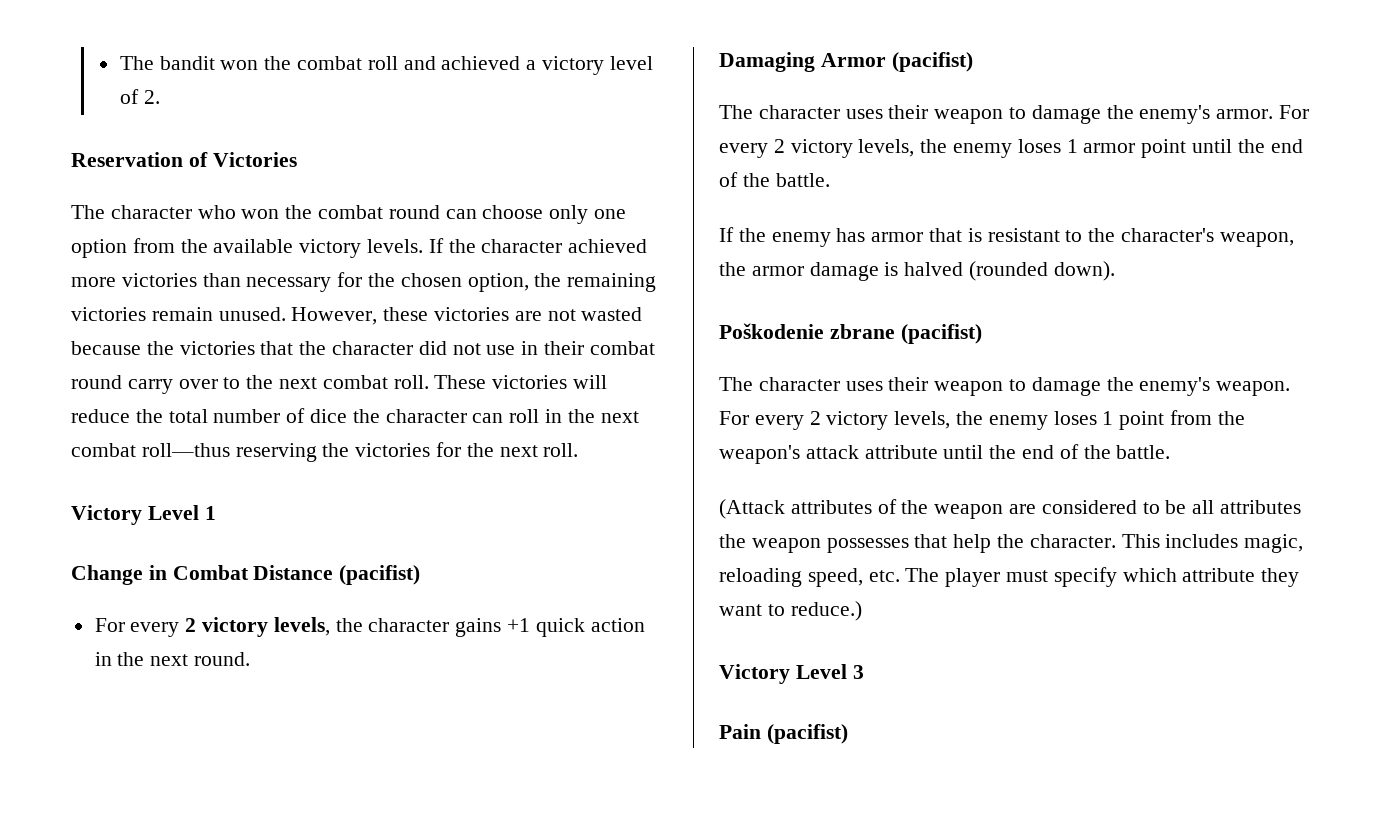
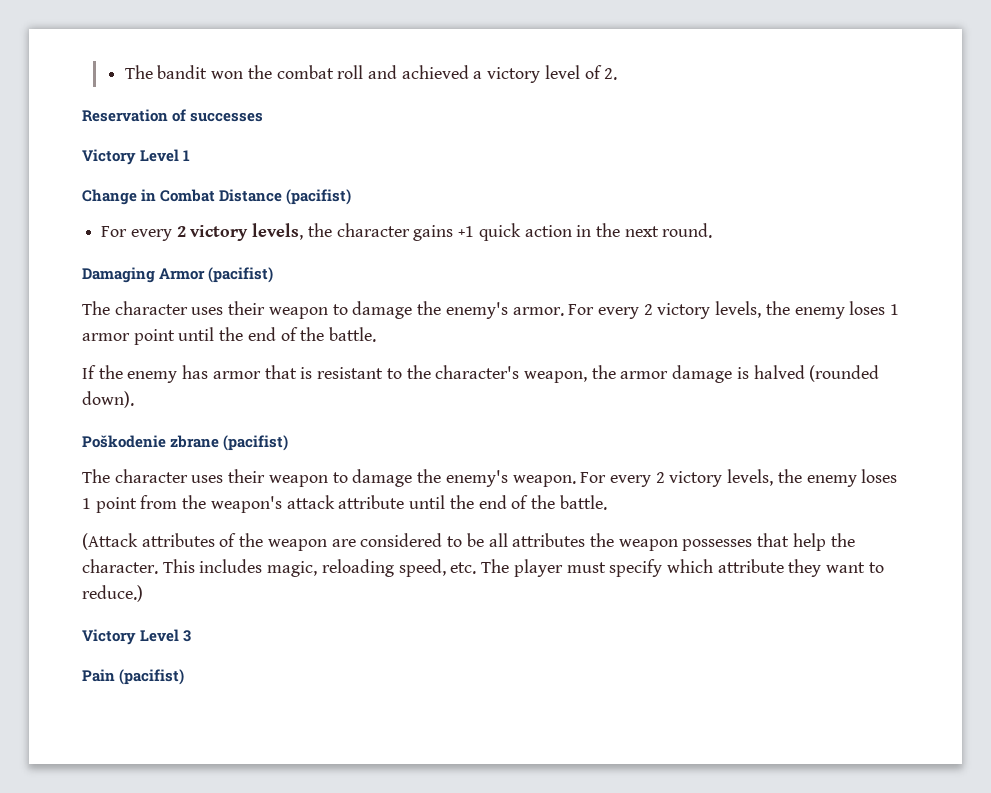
- Reservation of Victories
- The character who won the combat round can choose only one option from the available victory levels. If the character achieved more victories than necessary for the chosen option, the remaining victories remain unused. However, these victories are not wasted because the victories that the character did not use in their combat round carry over to the next combat roll. These victories will reduce the total number of dice the character can roll in the next combat roll—thus reserving the victories for the next roll.
+ Reservation of successes

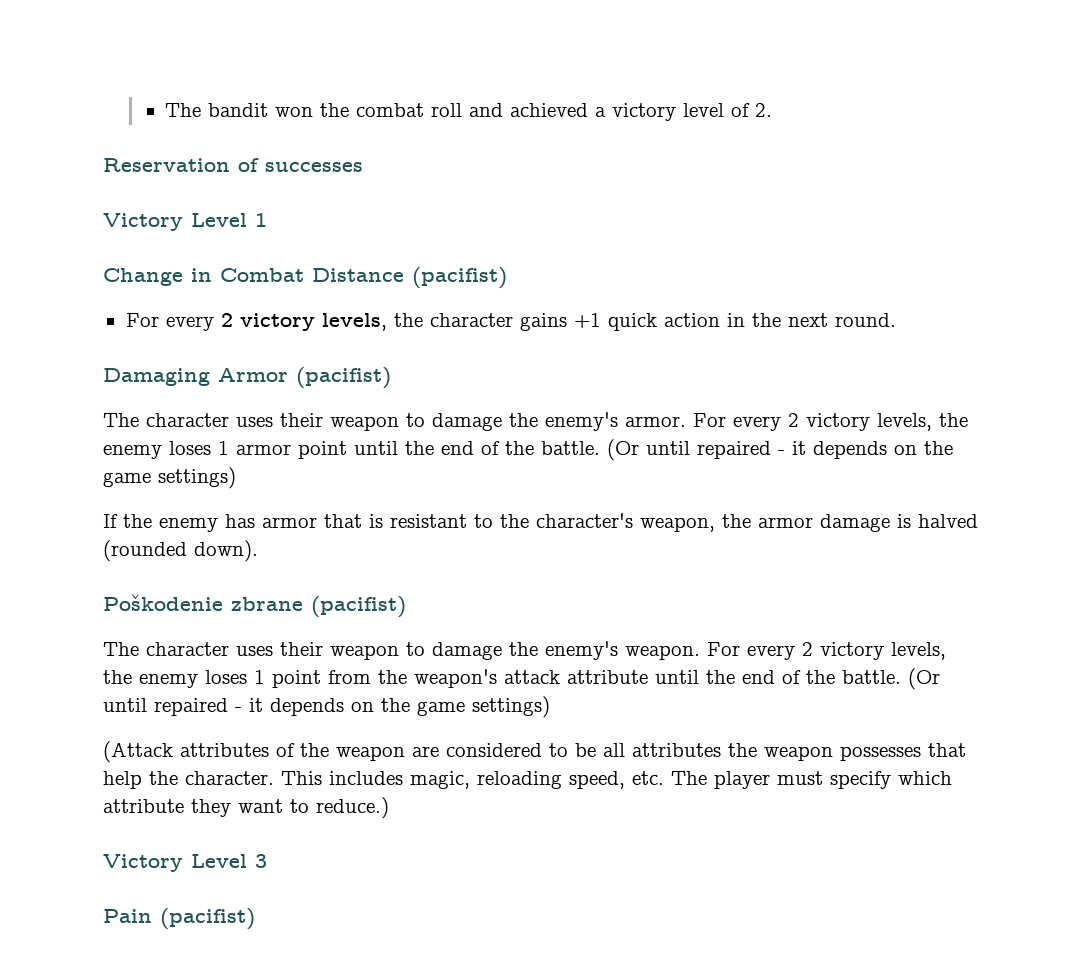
- For every 2 victory levels, the enemy loses 1 armor point until the end of the battle.
+ For every 2 victory levels, the enemy loses 1 armor point until the end of the battle. (Or until repaired - it depends on the game settings)
- For every 2 victory levels, the enemy loses 1 point from the weapon's attack attribute until the end of the battle.
+ For every 2 victory levels, the enemy loses 1 point from the weapon's attack attribute until the end of the battle. (Or until repaired - it depends on the game settings)

